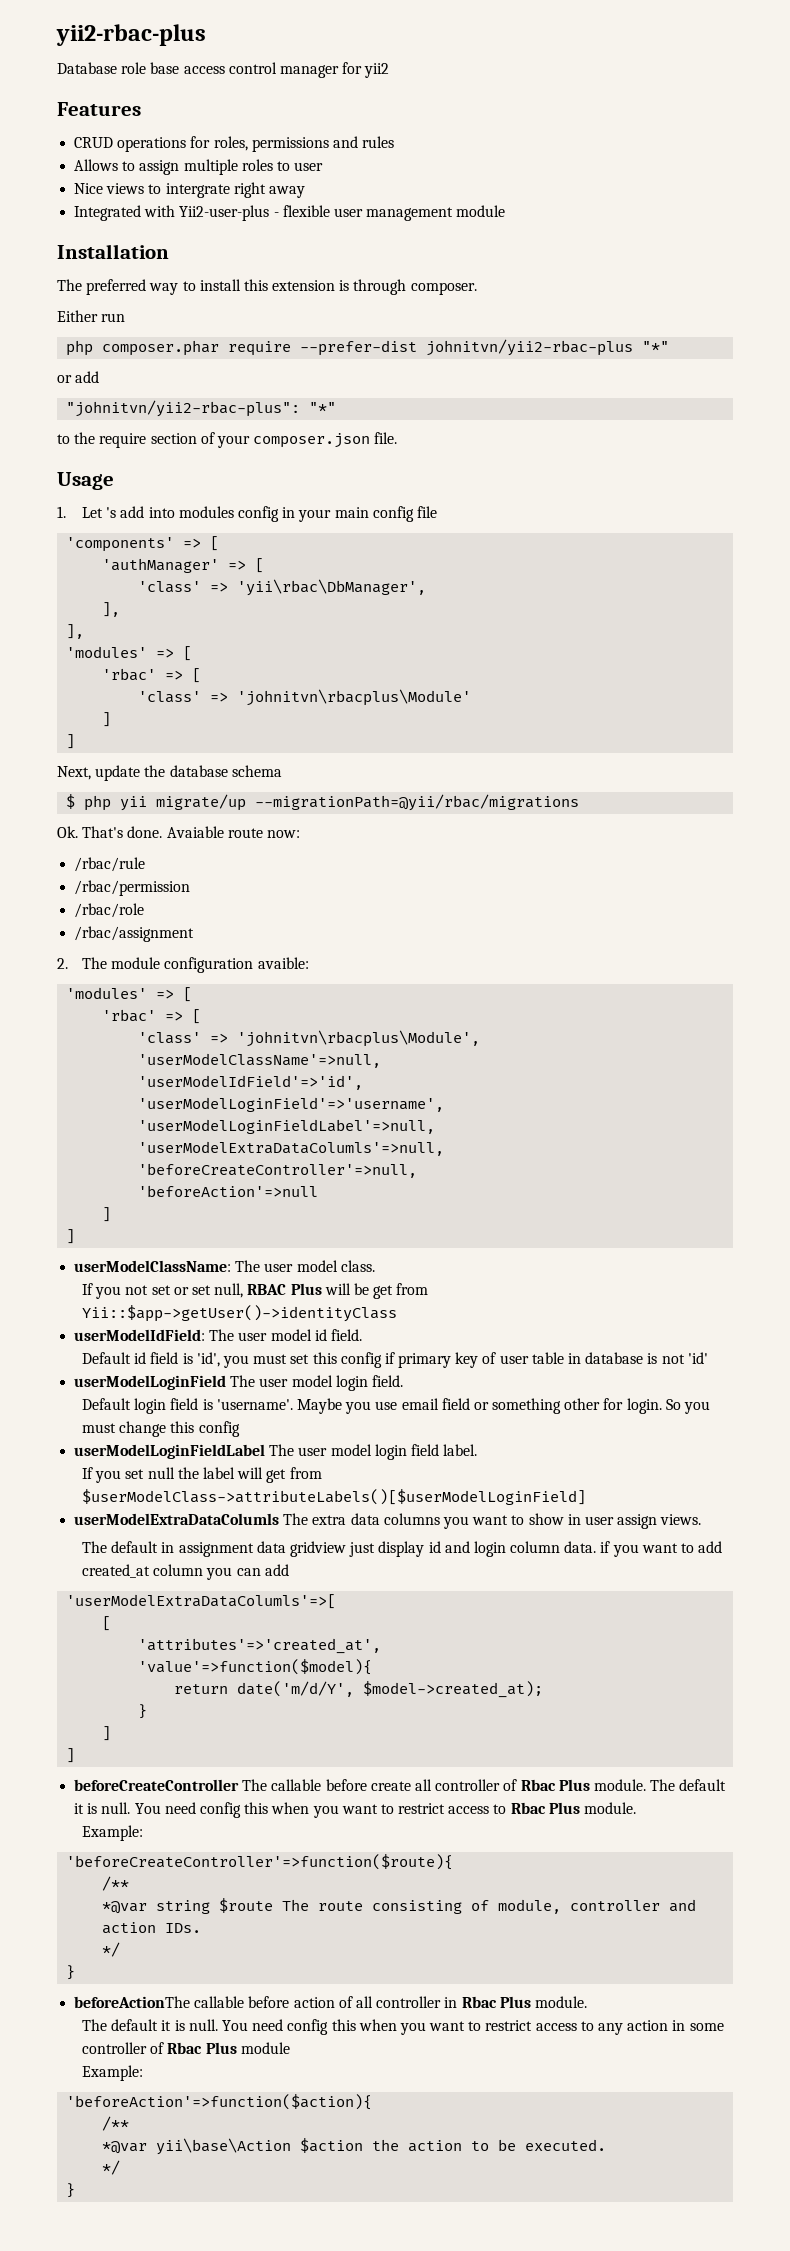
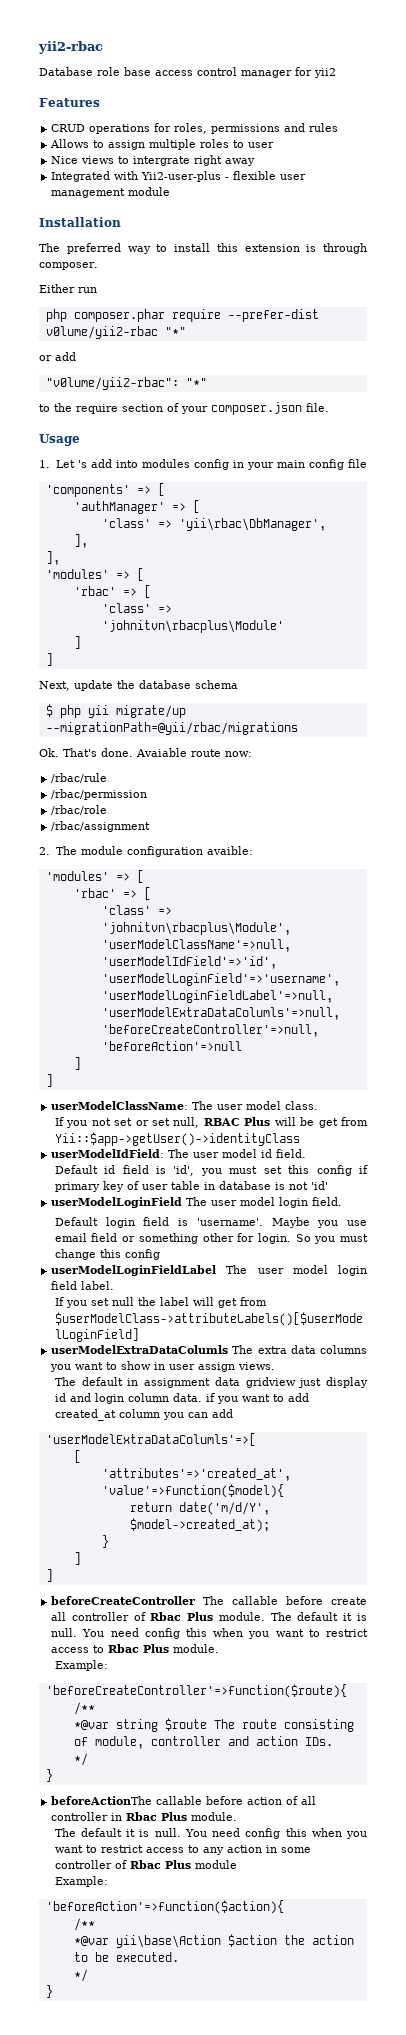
- yii2-rbac-plus
+ yii2-rbac
- php composer.phar require --prefer-dist johnitvn/yii2-rbac-plus "*"
+ php composer.phar require --prefer-dist v0lume/yii2-rbac "*"
- "johnitvn/yii2-rbac-plus": "*"
+ "v0lume/yii2-rbac": "*"

